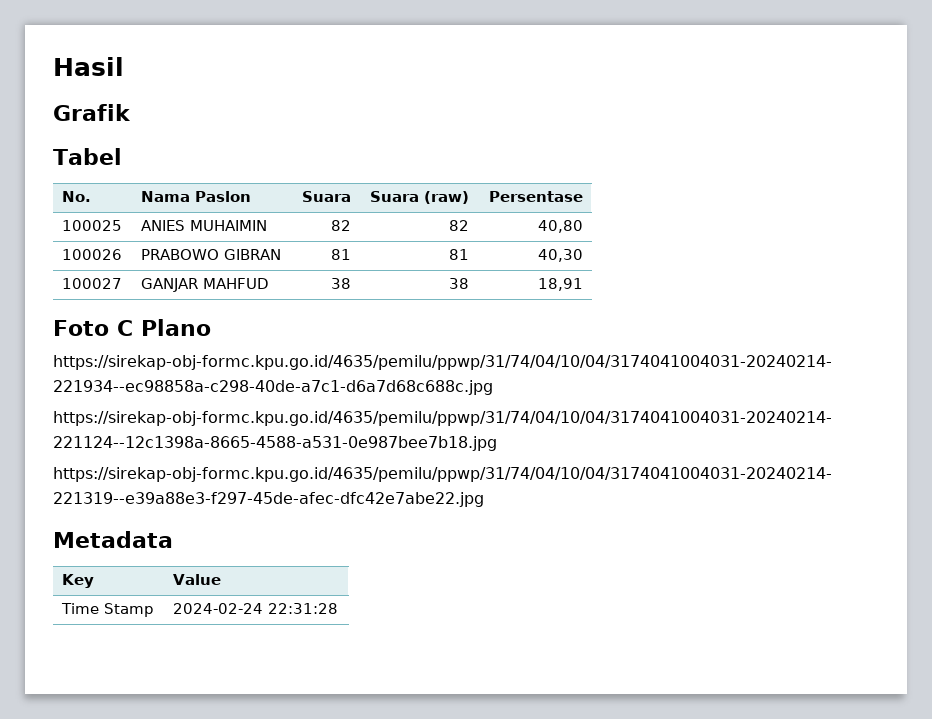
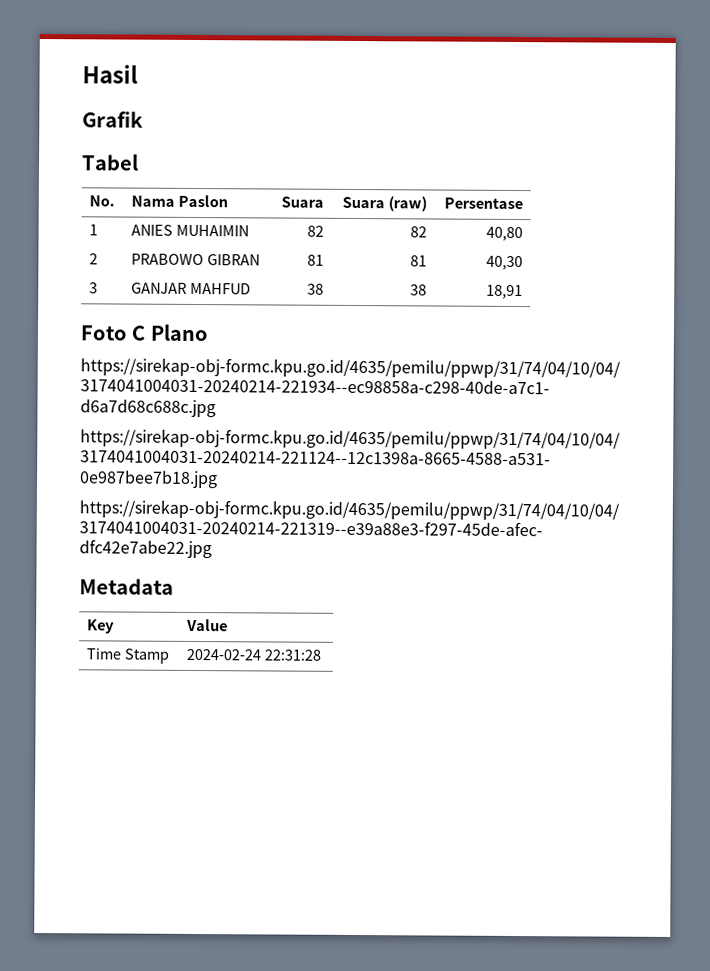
- 100025 | ANIES MUHAIMIN | 82 | 82 | 40,80
+ 1 | ANIES MUHAIMIN | 82 | 82 | 40,80
- 100026 | PRABOWO GIBRAN | 81 | 81 | 40,30
+ 2 | PRABOWO GIBRAN | 81 | 81 | 40,30
- 100027 | GANJAR MAHFUD | 38 | 38 | 18,91
+ 3 | GANJAR MAHFUD | 38 | 38 | 18,91

